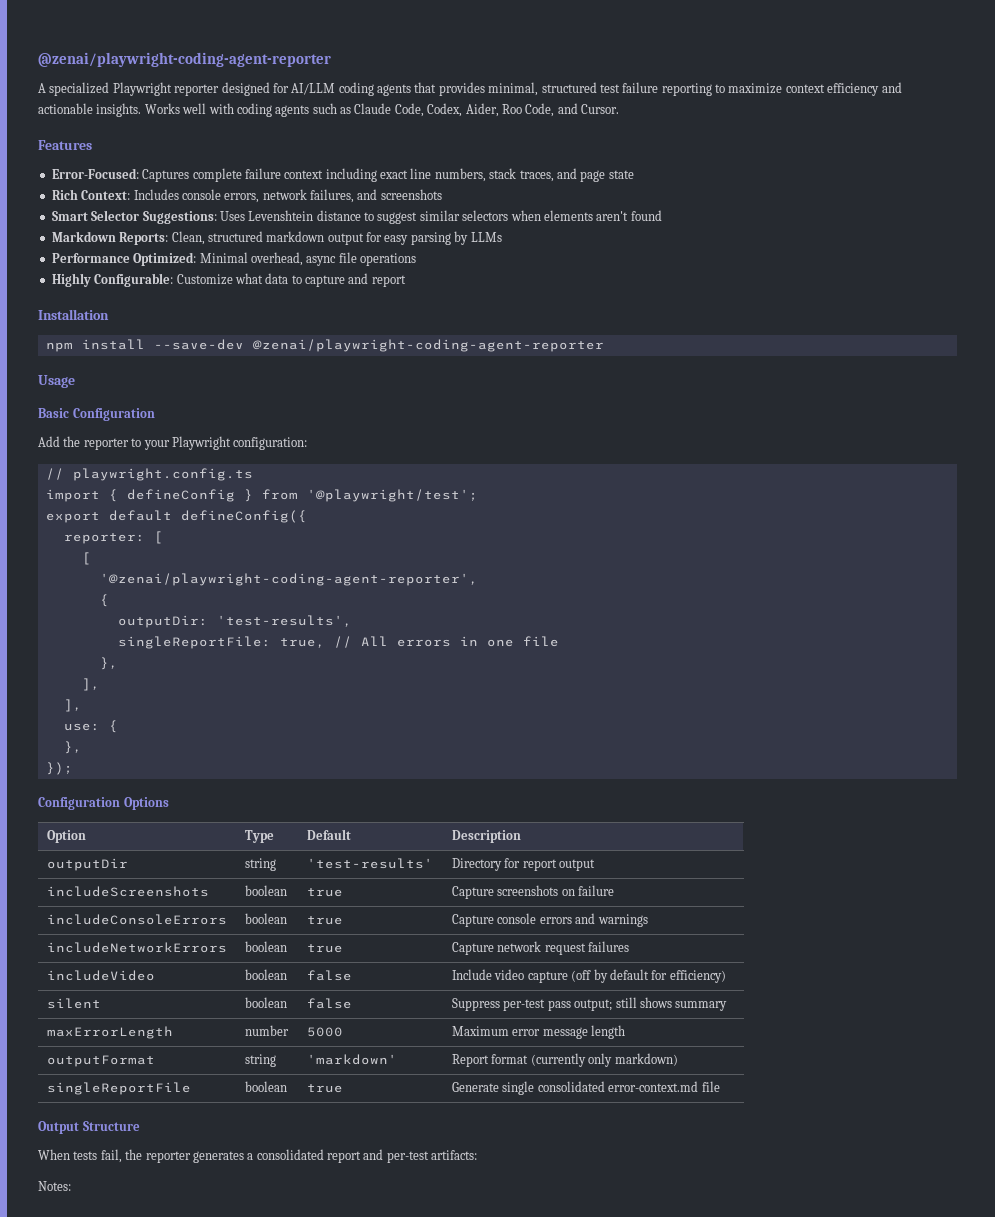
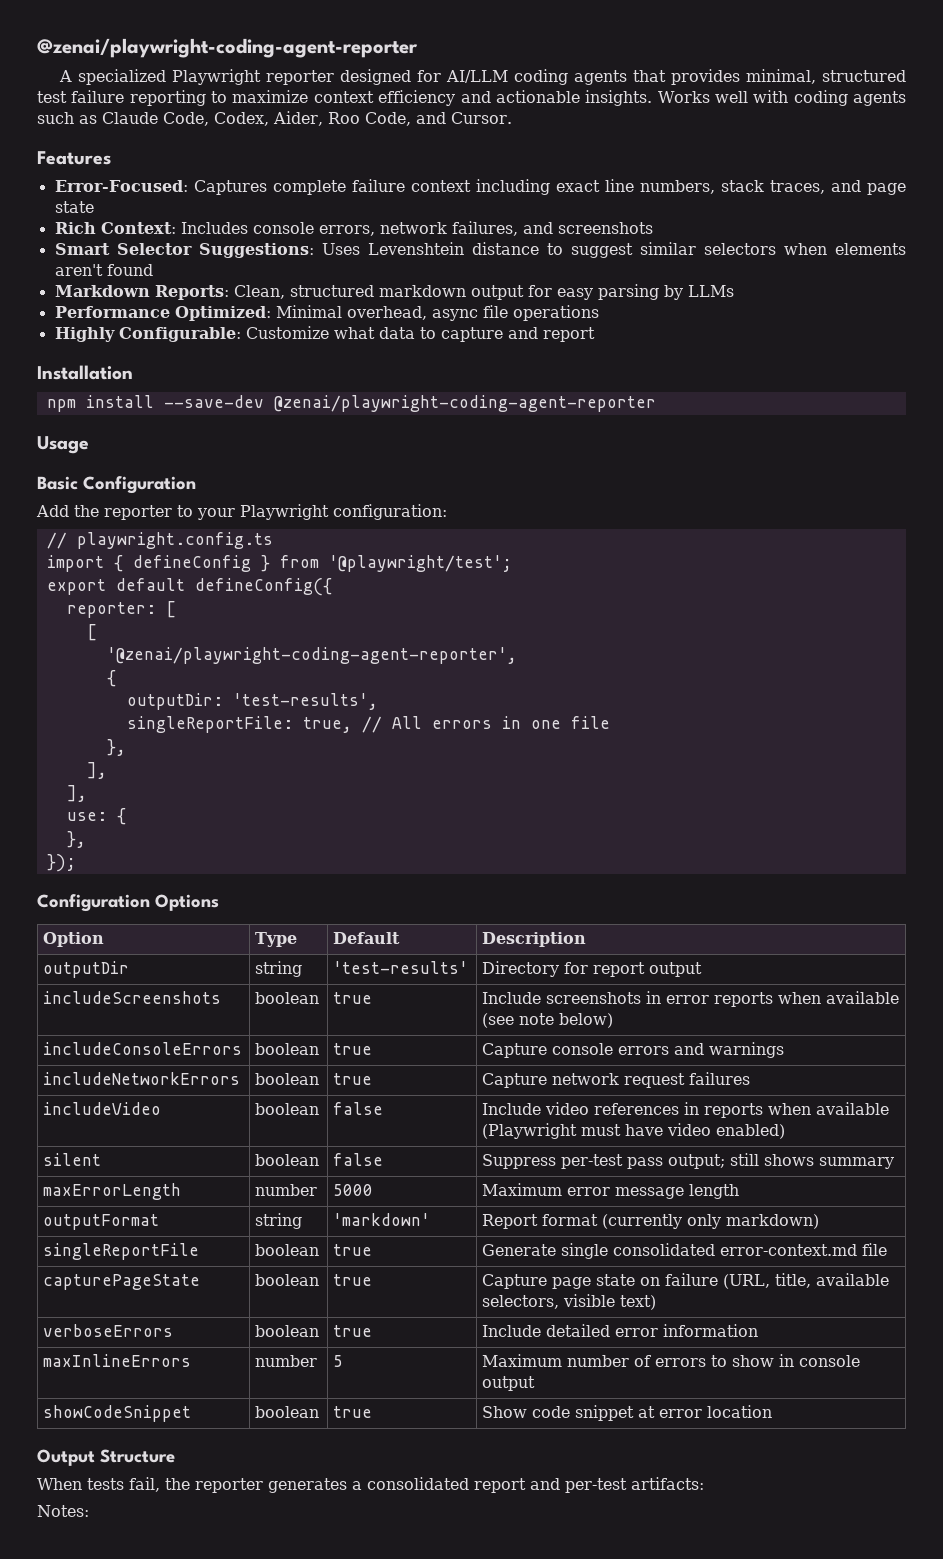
- includeScreenshots | boolean | true | Capture screenshots on failure
+ includeScreenshots | boolean | true | Include screenshots in error reports when available (see note below)
- includeVideo | boolean | false | Include video capture (off by default for efficiency)
+ includeVideo | boolean | false | Include video references in reports when available (Playwright must have video enabled)
+ capturePageState | boolean | true | Capture page state on failure (URL, title, available selectors, visible text)
+ verboseErrors | boolean | true | Include detailed error information
+ maxInlineErrors | number | 5 | Maximum number of errors to show in console output
+ showCodeSnippet | boolean | true | Show code snippet at error location

